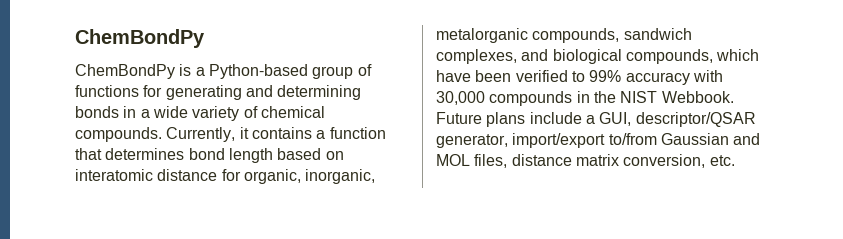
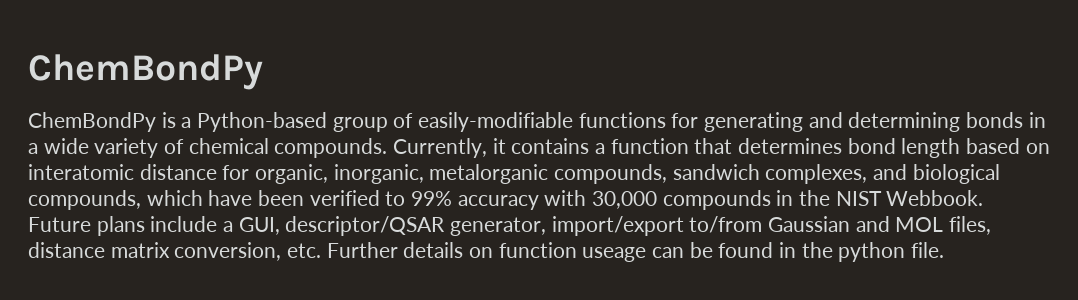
- ChemBondPy is a Python-based group of functions for generating and determining bonds in a wide variety of chemical compounds.
+ ChemBondPy is a Python-based group of easily-modifiable functions for generating and determining bonds in a wide variety of chemical compounds.
- Future plans include a GUI, descriptor/QSAR generator, import/export to/from Gaussian and MOL files, distance matrix conversion, etc.
+ Future plans include a GUI, descriptor/QSAR generator, import/export to/from Gaussian and MOL files, distance matrix conversion, etc. Further details on function useage can be found in the python file.

